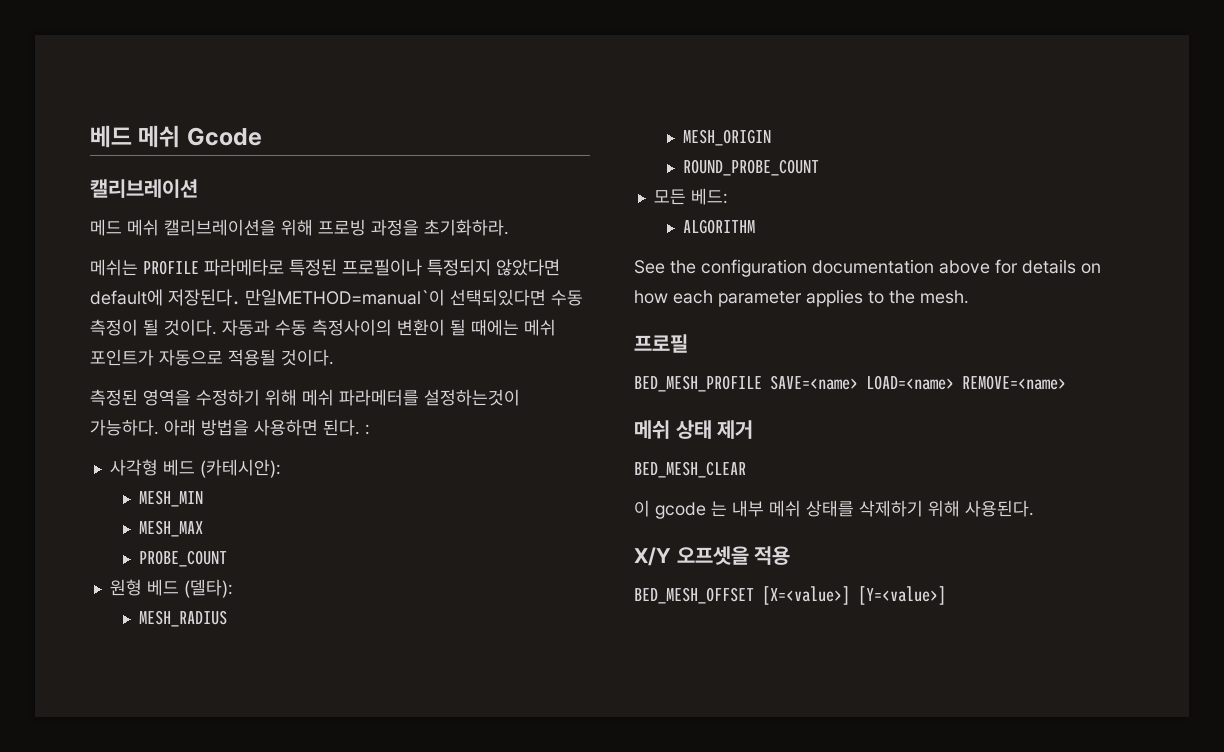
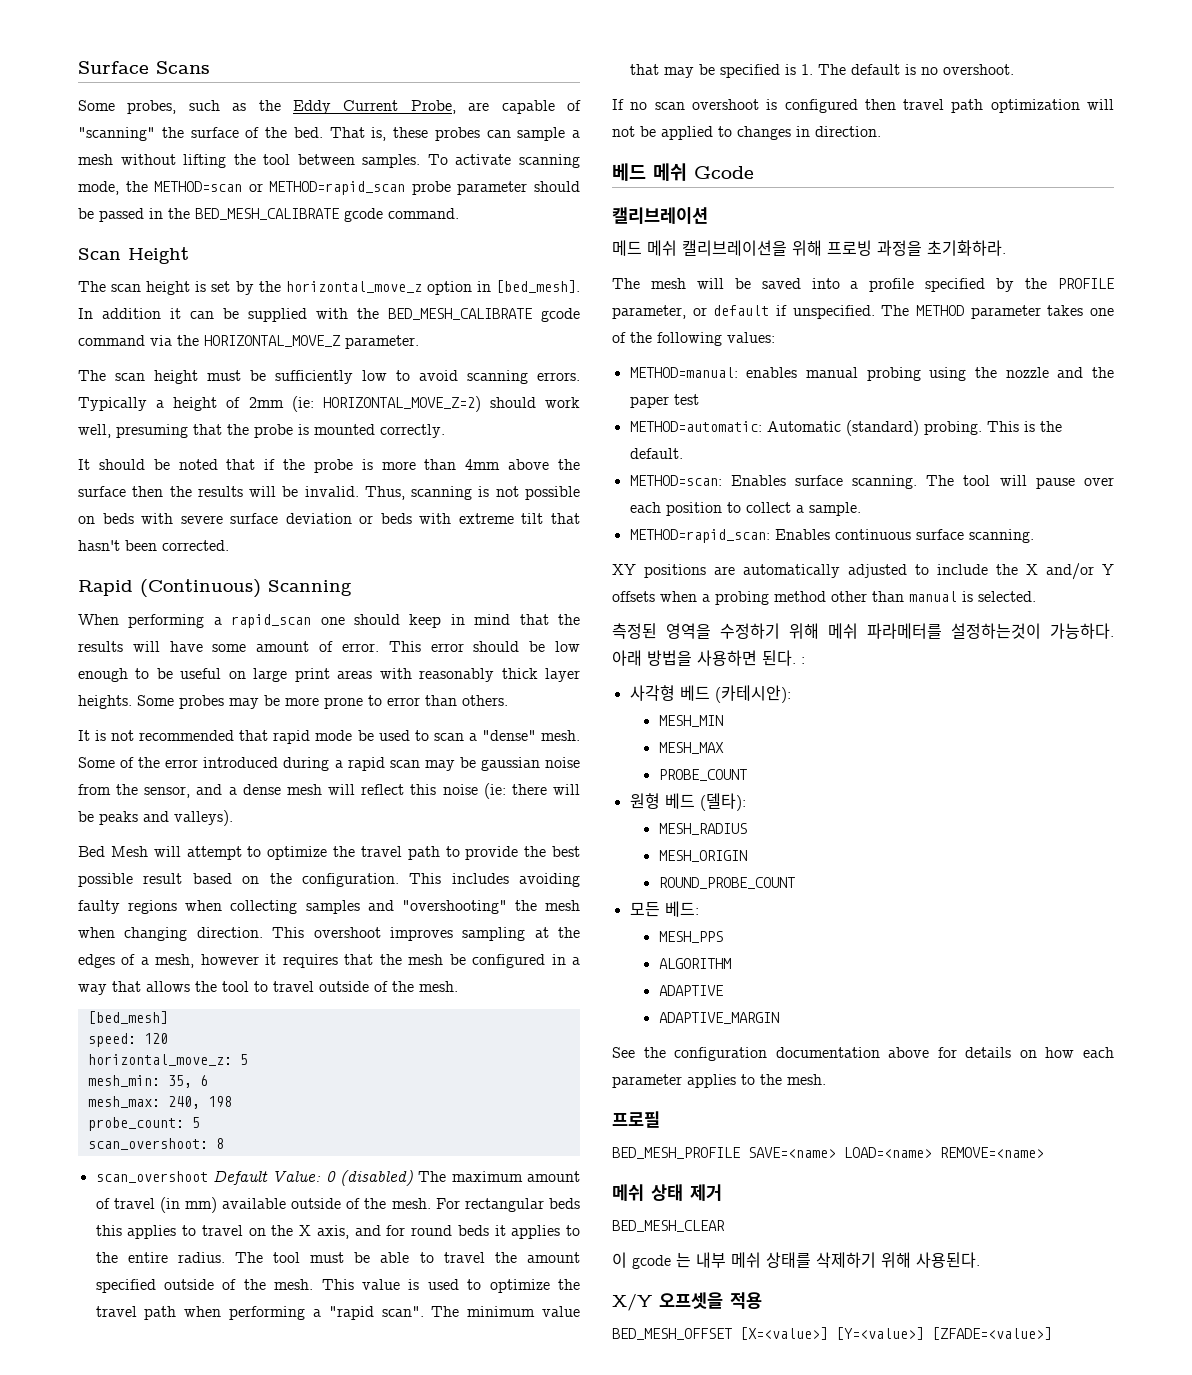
+ Surface Scans
+ Some probes, such as the Eddy Current Probe, are capable of "scanning" the surface of the bed. That is, these probes can sample a mesh without lifting the tool between samples. To activate scanning mode, the METHOD=scan or METHOD=rapid_scan probe parameter should be passed in the BED_MESH_CALIBRATE gcode command.
+ Scan Height
+ The scan height is set by the horizontal_move_z option in [bed_mesh]. In addition it can be supplied with the BED_MESH_CALIBRATE gcode command via the HORIZONTAL_MOVE_Z parameter.
+ The scan height must be sufficiently low to avoid scanning errors. Typically a height of 2mm (ie: HORIZONTAL_MOVE_Z=2) should work well, presuming that the probe is mounted correctly.
+ It should be noted that if the probe is more than 4mm above the surface then the results will be invalid. Thus, scanning is not possible on beds with severe surface deviation or beds with extreme tilt that hasn't been corrected.
+ Rapid (Continuous) Scanning
+ When performing a rapid_scan one should keep in mind that the results will have some amount of error. This error should be low enough to be useful on large print areas with reasonably thick layer heights. Some probes may be more prone to error than others.
+ It is not recommended that rapid mode be used to scan a "dense" mesh. Some of the error introduced during a rapid scan may be gaussian noise from the sensor, and a dense mesh will reflect this noise (ie: there will be peaks and valleys).
+ Bed Mesh will attempt to optimize the travel path to provide the best possible result based on the configuration. This includes avoiding faulty regions when collecting samples and "overshooting" the mesh when changing direction. This overshoot improves sampling at the edges of a mesh, however it requires that the mesh be configured in a way that allows the tool to travel outside of the mesh.
+ [bed_mesh]
+ speed: 120
+ horizontal_move_z: 5
+ mesh_min: 35, 6
+ mesh_max: 240, 198
+ probe_count: 5
+ scan_overshoot: 8
+ scan_overshoot Default Value: 0 (disabled) The maximum amount of travel (in mm) available outside of the mesh. For rectangular beds this applies to travel on the X axis, and for round beds it applies to the entire radius. The tool must be able to travel the amount specified outside of the mesh. This value is used to optimize the travel path when performing a "rapid scan". The minimum value that may be specified is 1. The default is no overshoot.
+ If no scan overshoot is configured then travel path optimization will not be applied to changes in direction.
- 메쉬는 PROFILE 파라메타로 특정된 프로필이나 특정되지 않았다면 default에 저장된다. 만일METHOD=manual`이 선택되있다면 수동 측정이 될 것이다. 자동과 수동 측정사이의 변환이 될 때에는 메쉬 포인트가 자동으로 적용될 것이다.
+ The mesh will be saved into a profile specified by the PROFILE parameter, or default if unspecified. The METHOD parameter takes one of the following values:
+ METHOD=manual: enables manual probing using the nozzle and the paper test
+ METHOD=automatic: Automatic (standard) probing. This is the default.
+ METHOD=scan: Enables surface scanning. The tool will pause over each position to collect a sample.
+ METHOD=rapid_scan: Enables continuous surface scanning.
+ XY positions are automatically adjusted to include the X and/or Y offsets when a probing method other than manual is selected.
+ MESH_PPS
+ ADAPTIVE
+ ADAPTIVE_MARGIN
- BED_MESH_OFFSET [X=<value>] [Y=<value>]
+ BED_MESH_OFFSET [X=<value>] [Y=<value>] [ZFADE=<value>]

